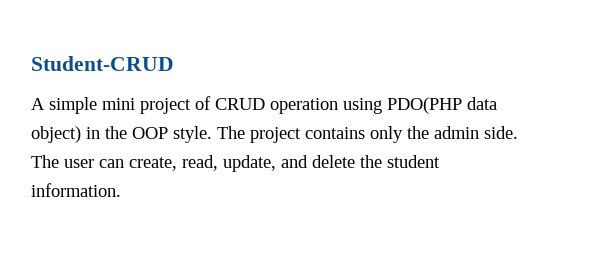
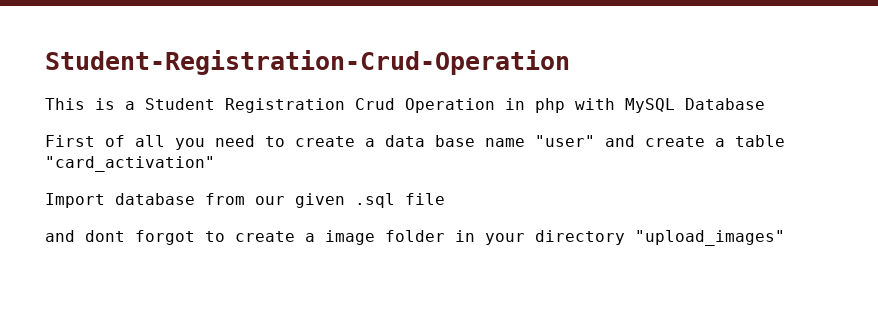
- Student-CRUD
- A simple mini project of CRUD operation using PDO(PHP data object) in the OOP style. The project contains only the admin side. The user can create, read, update, and delete the student information.
+ Student-Registration-Crud-Operation
+ This is a Student Registration Crud Operation in php with MySQL Database
+ First of all you need to create a data base name "user" and create a table "card_activation"
+ Import database from our given .sql file
+ and dont forgot to create a image folder in your directory "upload_images"

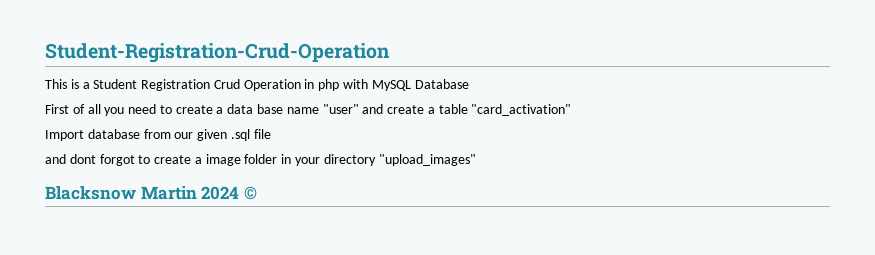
+ Blacksnow Martin 2024 ©

